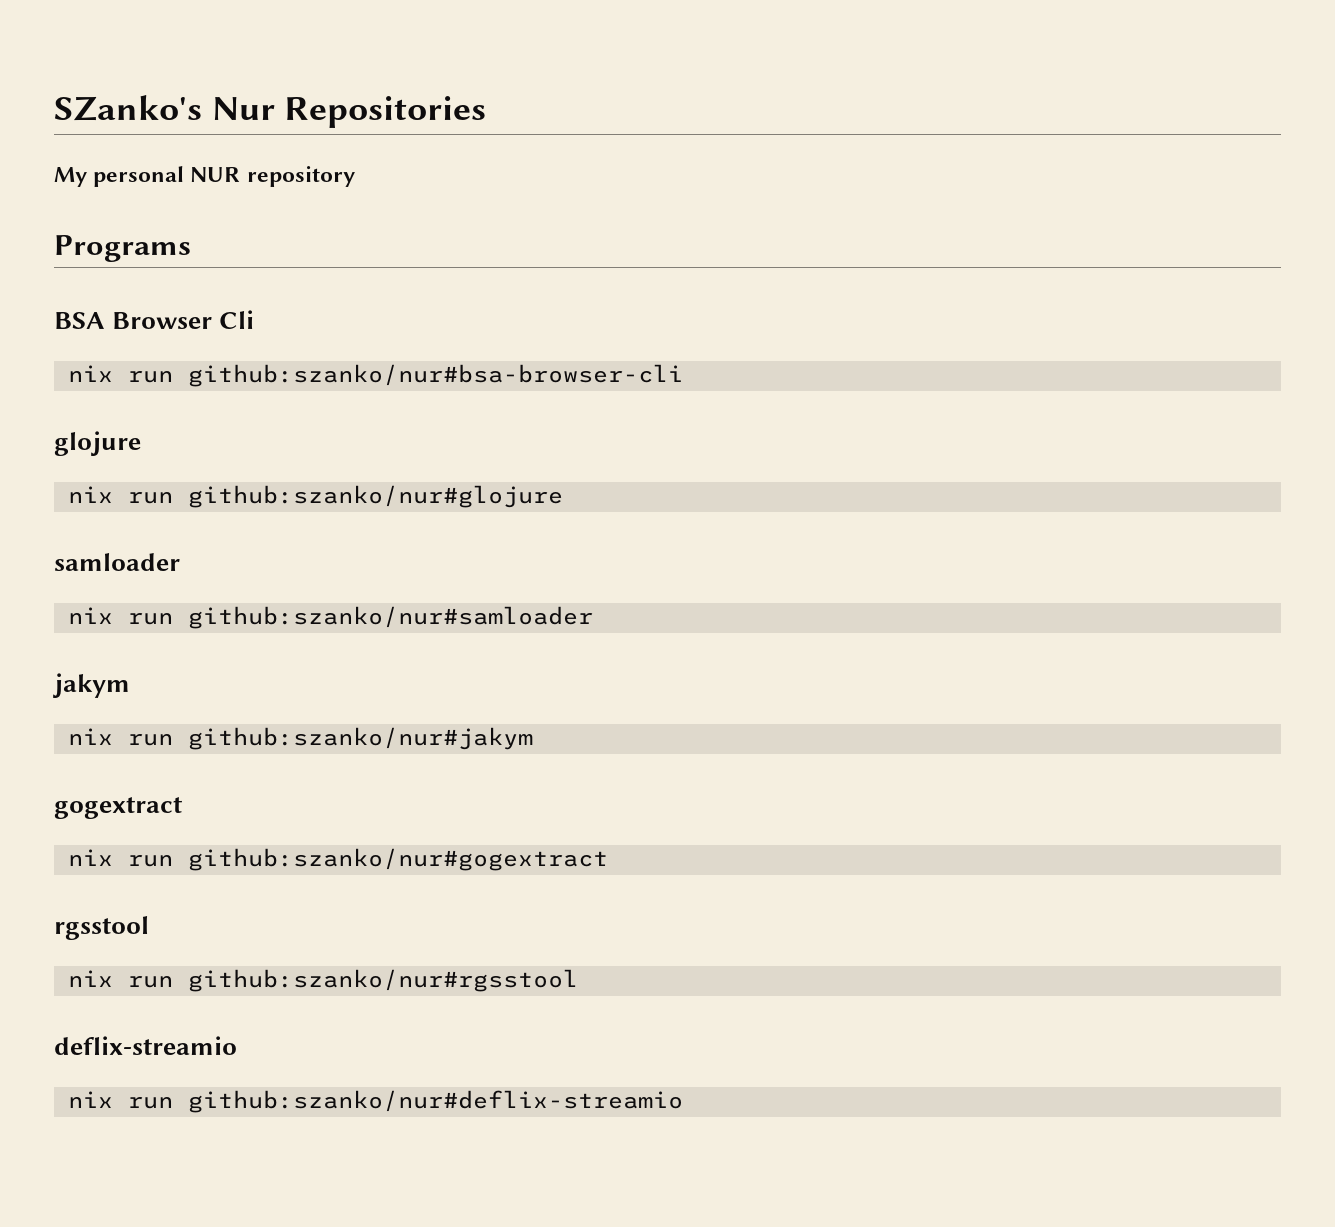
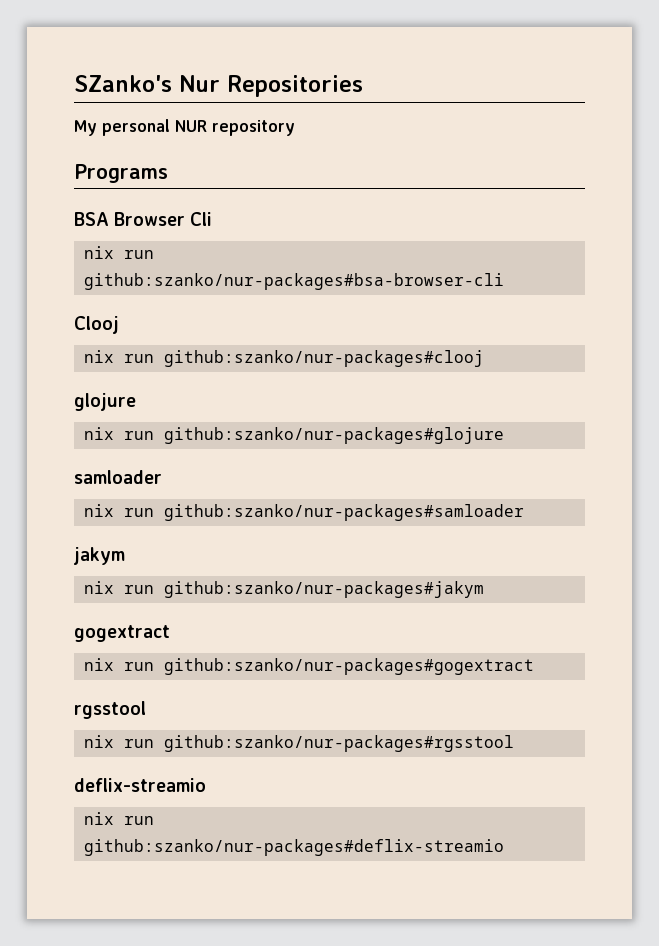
- nix run github:szanko/nur#bsa-browser-cli
+ nix run github:szanko/nur-packages#bsa-browser-cli
+ Clooj
+ nix run github:szanko/nur-packages#clooj
- nix run github:szanko/nur#glojure
+ nix run github:szanko/nur-packages#glojure
- nix run github:szanko/nur#samloader
+ nix run github:szanko/nur-packages#samloader
- nix run github:szanko/nur#jakym
+ nix run github:szanko/nur-packages#jakym
- nix run github:szanko/nur#gogextract
+ nix run github:szanko/nur-packages#gogextract
- nix run github:szanko/nur#rgsstool
+ nix run github:szanko/nur-packages#rgsstool
- nix run github:szanko/nur#deflix-streamio
+ nix run github:szanko/nur-packages#deflix-streamio

